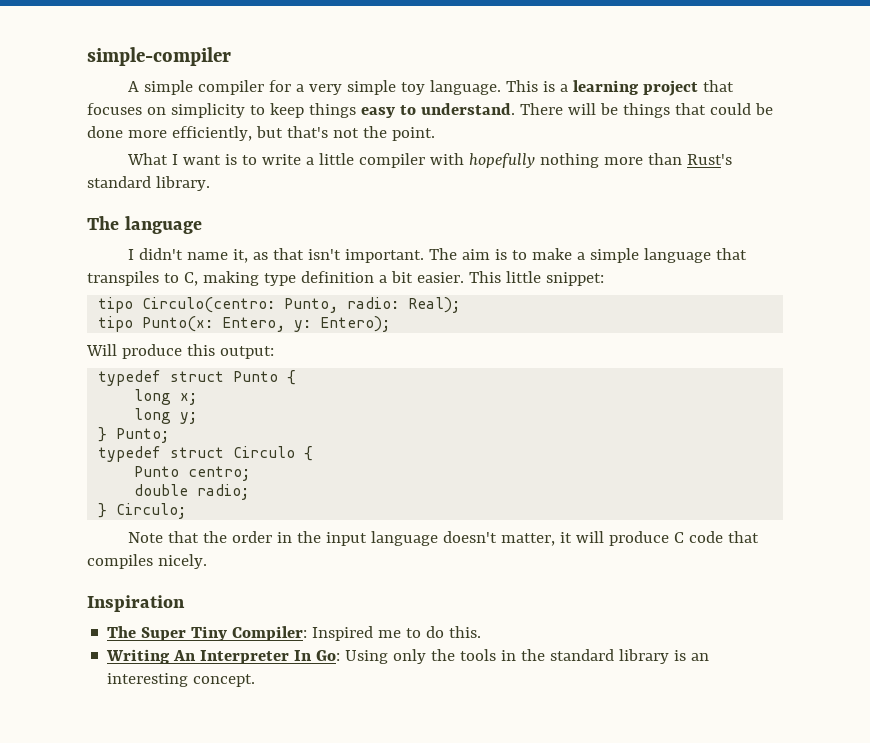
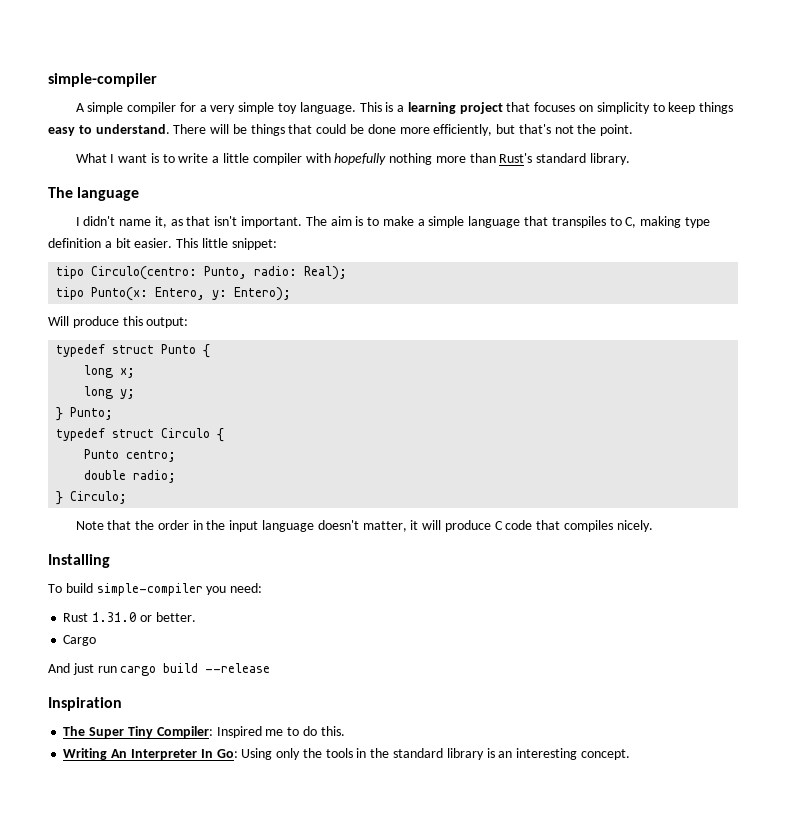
+ Installing
+ To build simple-compiler you need:
+ Rust 1.31.0 or better.
+ Cargo
+ And just run cargo build --release

